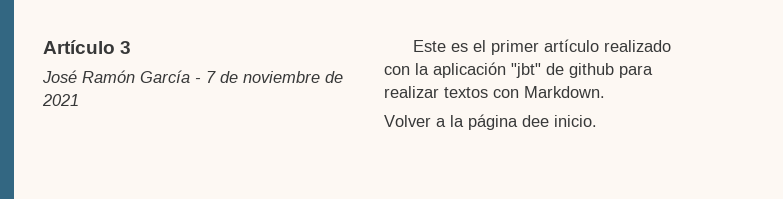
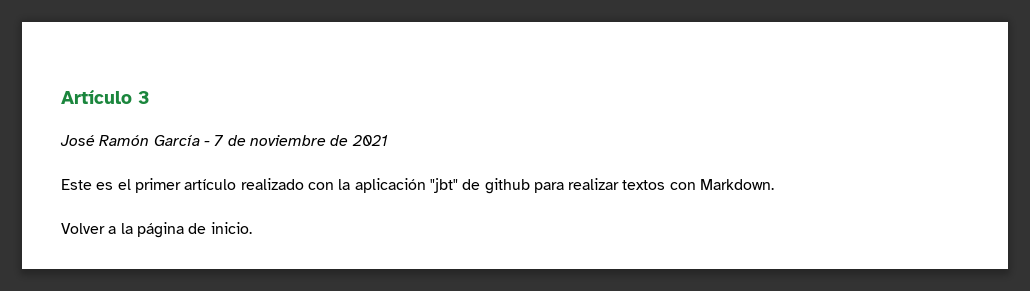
- Volver a la página dee inicio.
+ Volver a la página de inicio.

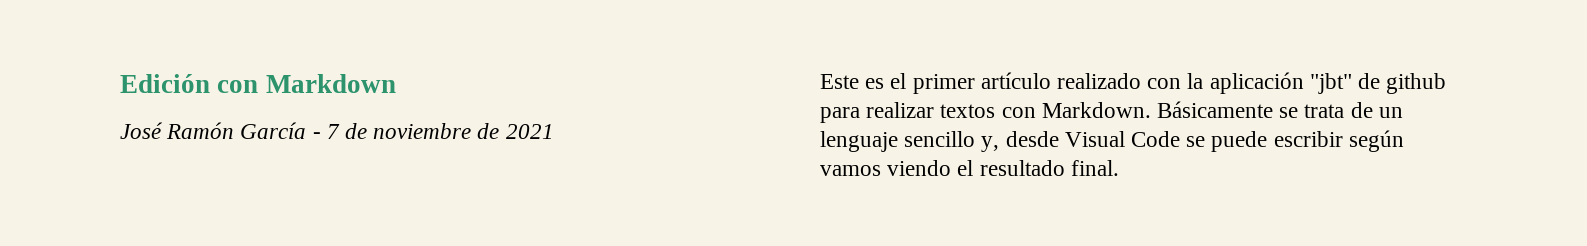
- Artículo 3
+ Edición con Markdown
- Este es el primer artículo realizado con la aplicación "jbt" de github para realizar textos con Markdown.
- Volver a la página de inicio.
+ Este es el primer artículo realizado con la aplicación "jbt" de github para realizar textos con Markdown. Básicamente se trata de un lenguaje sencillo y, desde Visual Code se puede escribir según vamos viendo el resultado final.

